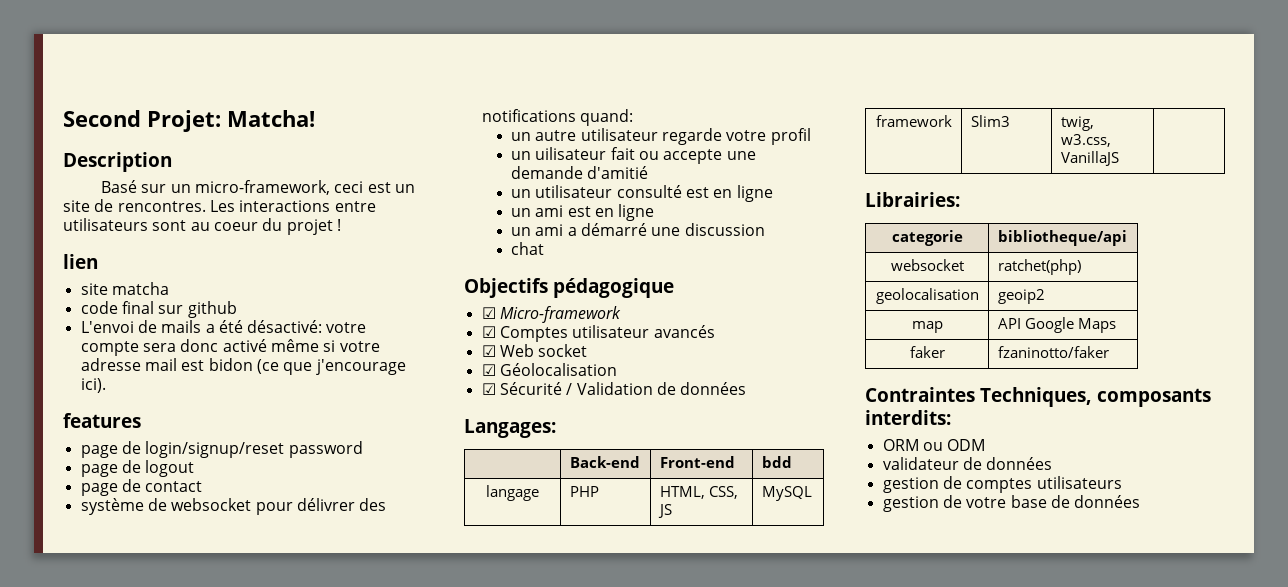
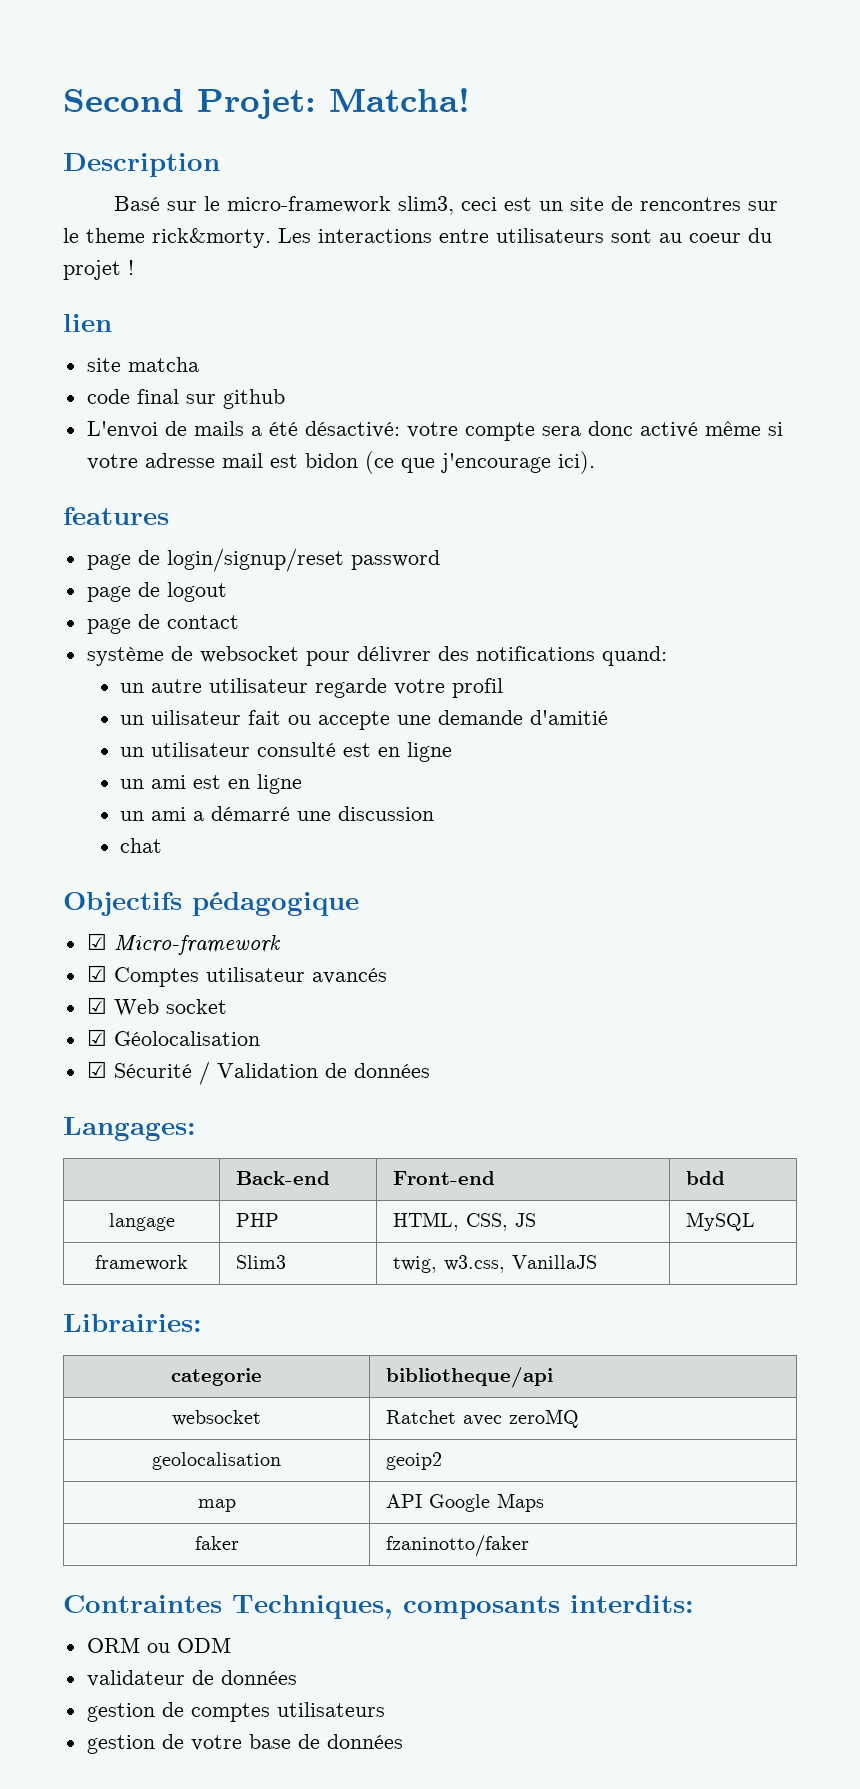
- Basé sur un micro-framework, ceci est un site de rencontres.
+ Basé sur le micro-framework slim3, ceci est un site de rencontres sur le theme rick&morty.
- websocket | ratchet(php)
+ websocket | Ratchet avec zeroMQ

